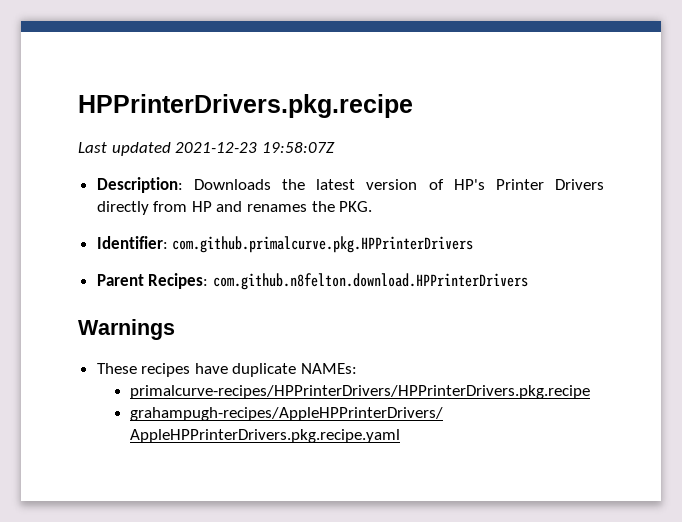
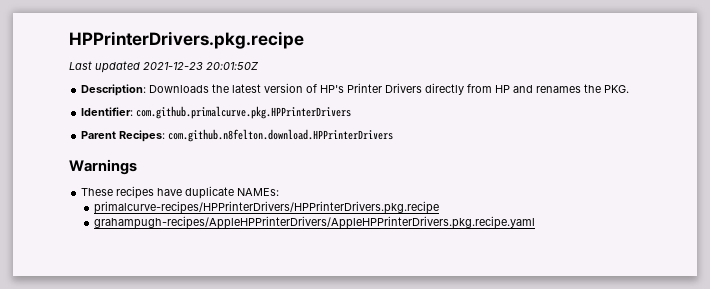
- Last updated 2021-12-23 19:58:07Z
+ Last updated 2021-12-23 20:01:50Z

